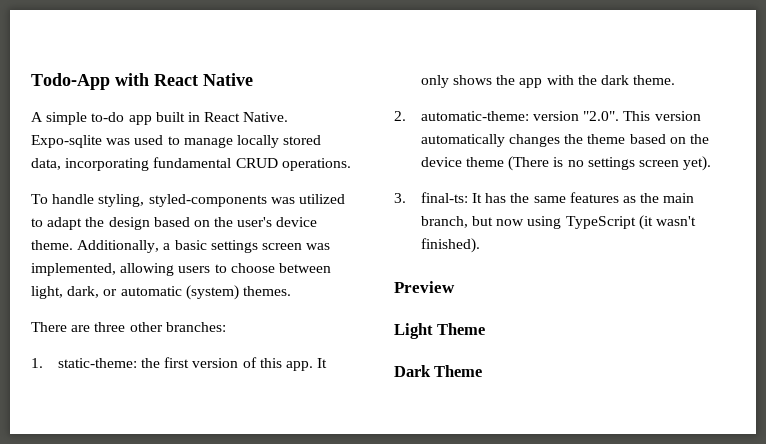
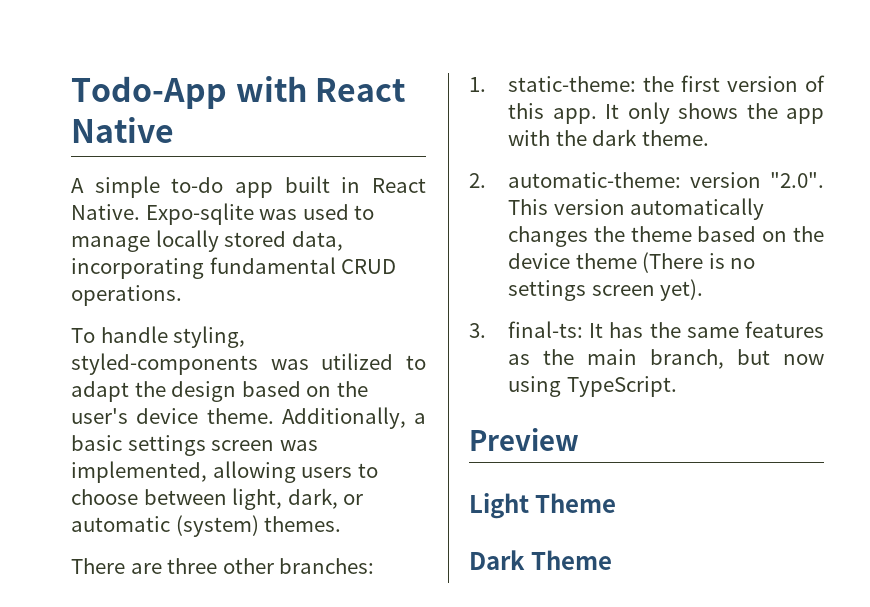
- 3. final-ts: It has the same features as the main branch, but now using TypeScript (it wasn't finished).
+ 3. final-ts: It has the same features as the main branch, but now using TypeScript.

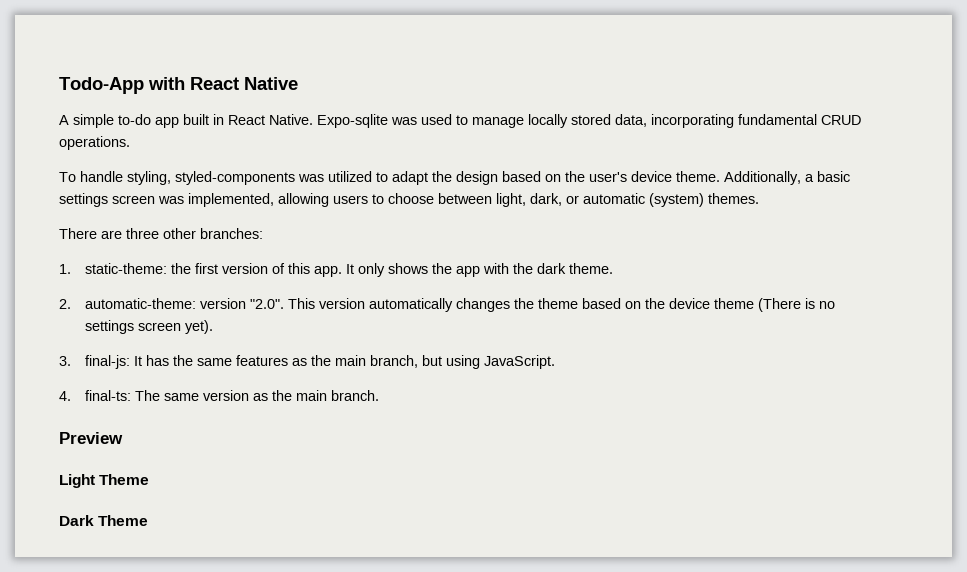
- 3. final-ts: It has the same features as the main branch, but now using TypeScript.
+ 3. final-js: It has the same features as the main branch, but using JavaScript.
+ 4. final-ts: The same version as the main branch.

